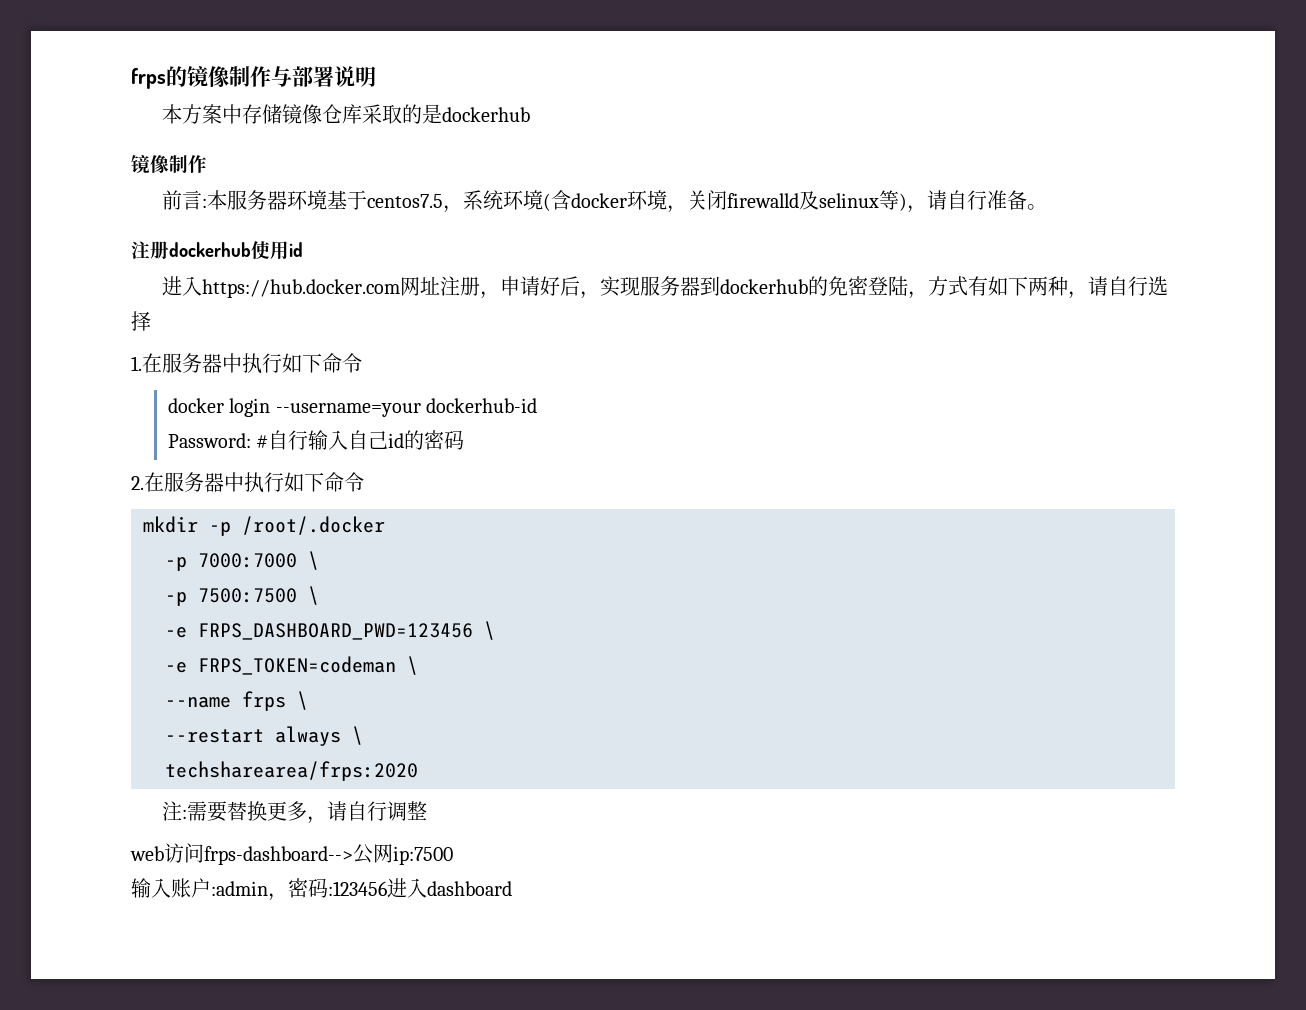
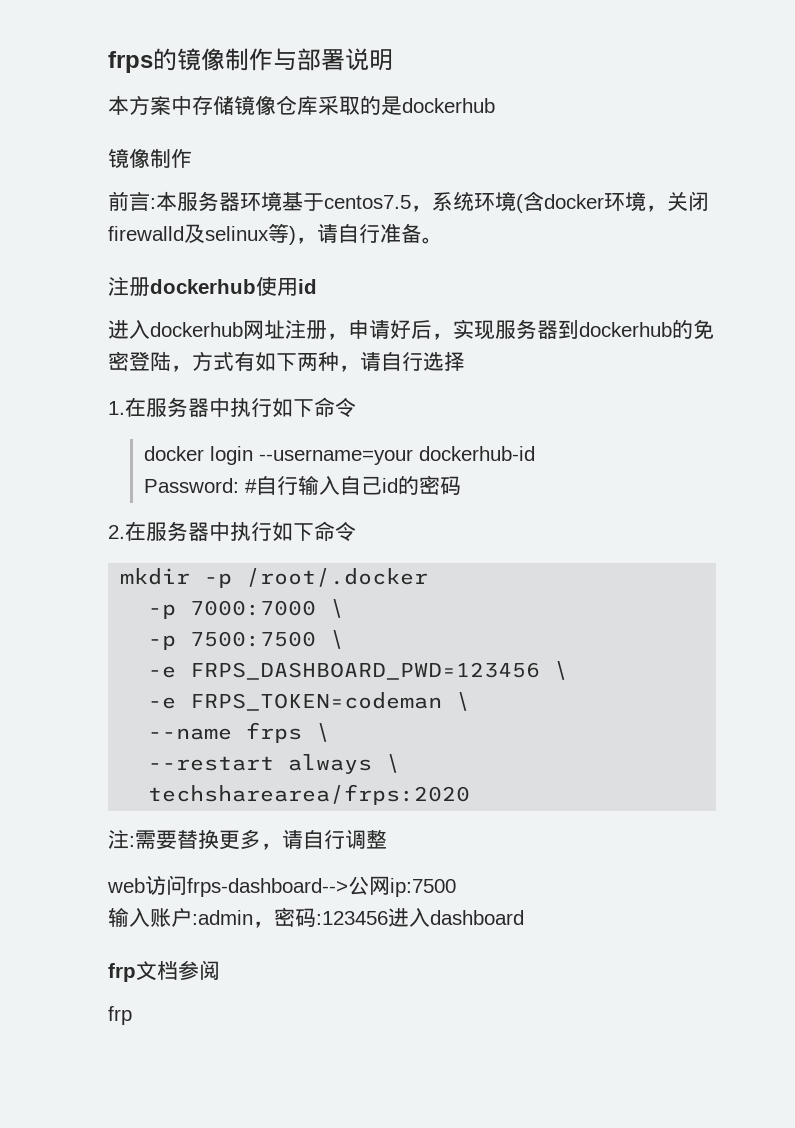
- 进入https://hub.docker.com网址注册，申请好后，实现服务器到dockerhub的免密登陆，方式有如下两种，请自行选择
+ 进入dockerhub网址注册，申请好后，实现服务器到dockerhub的免密登陆，方式有如下两种，请自行选择
+ frp文档参阅
+ frp

